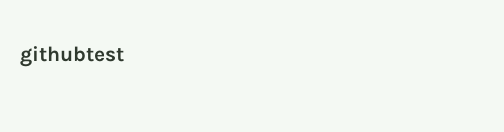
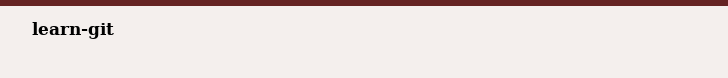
- githubtest
+ learn-git

